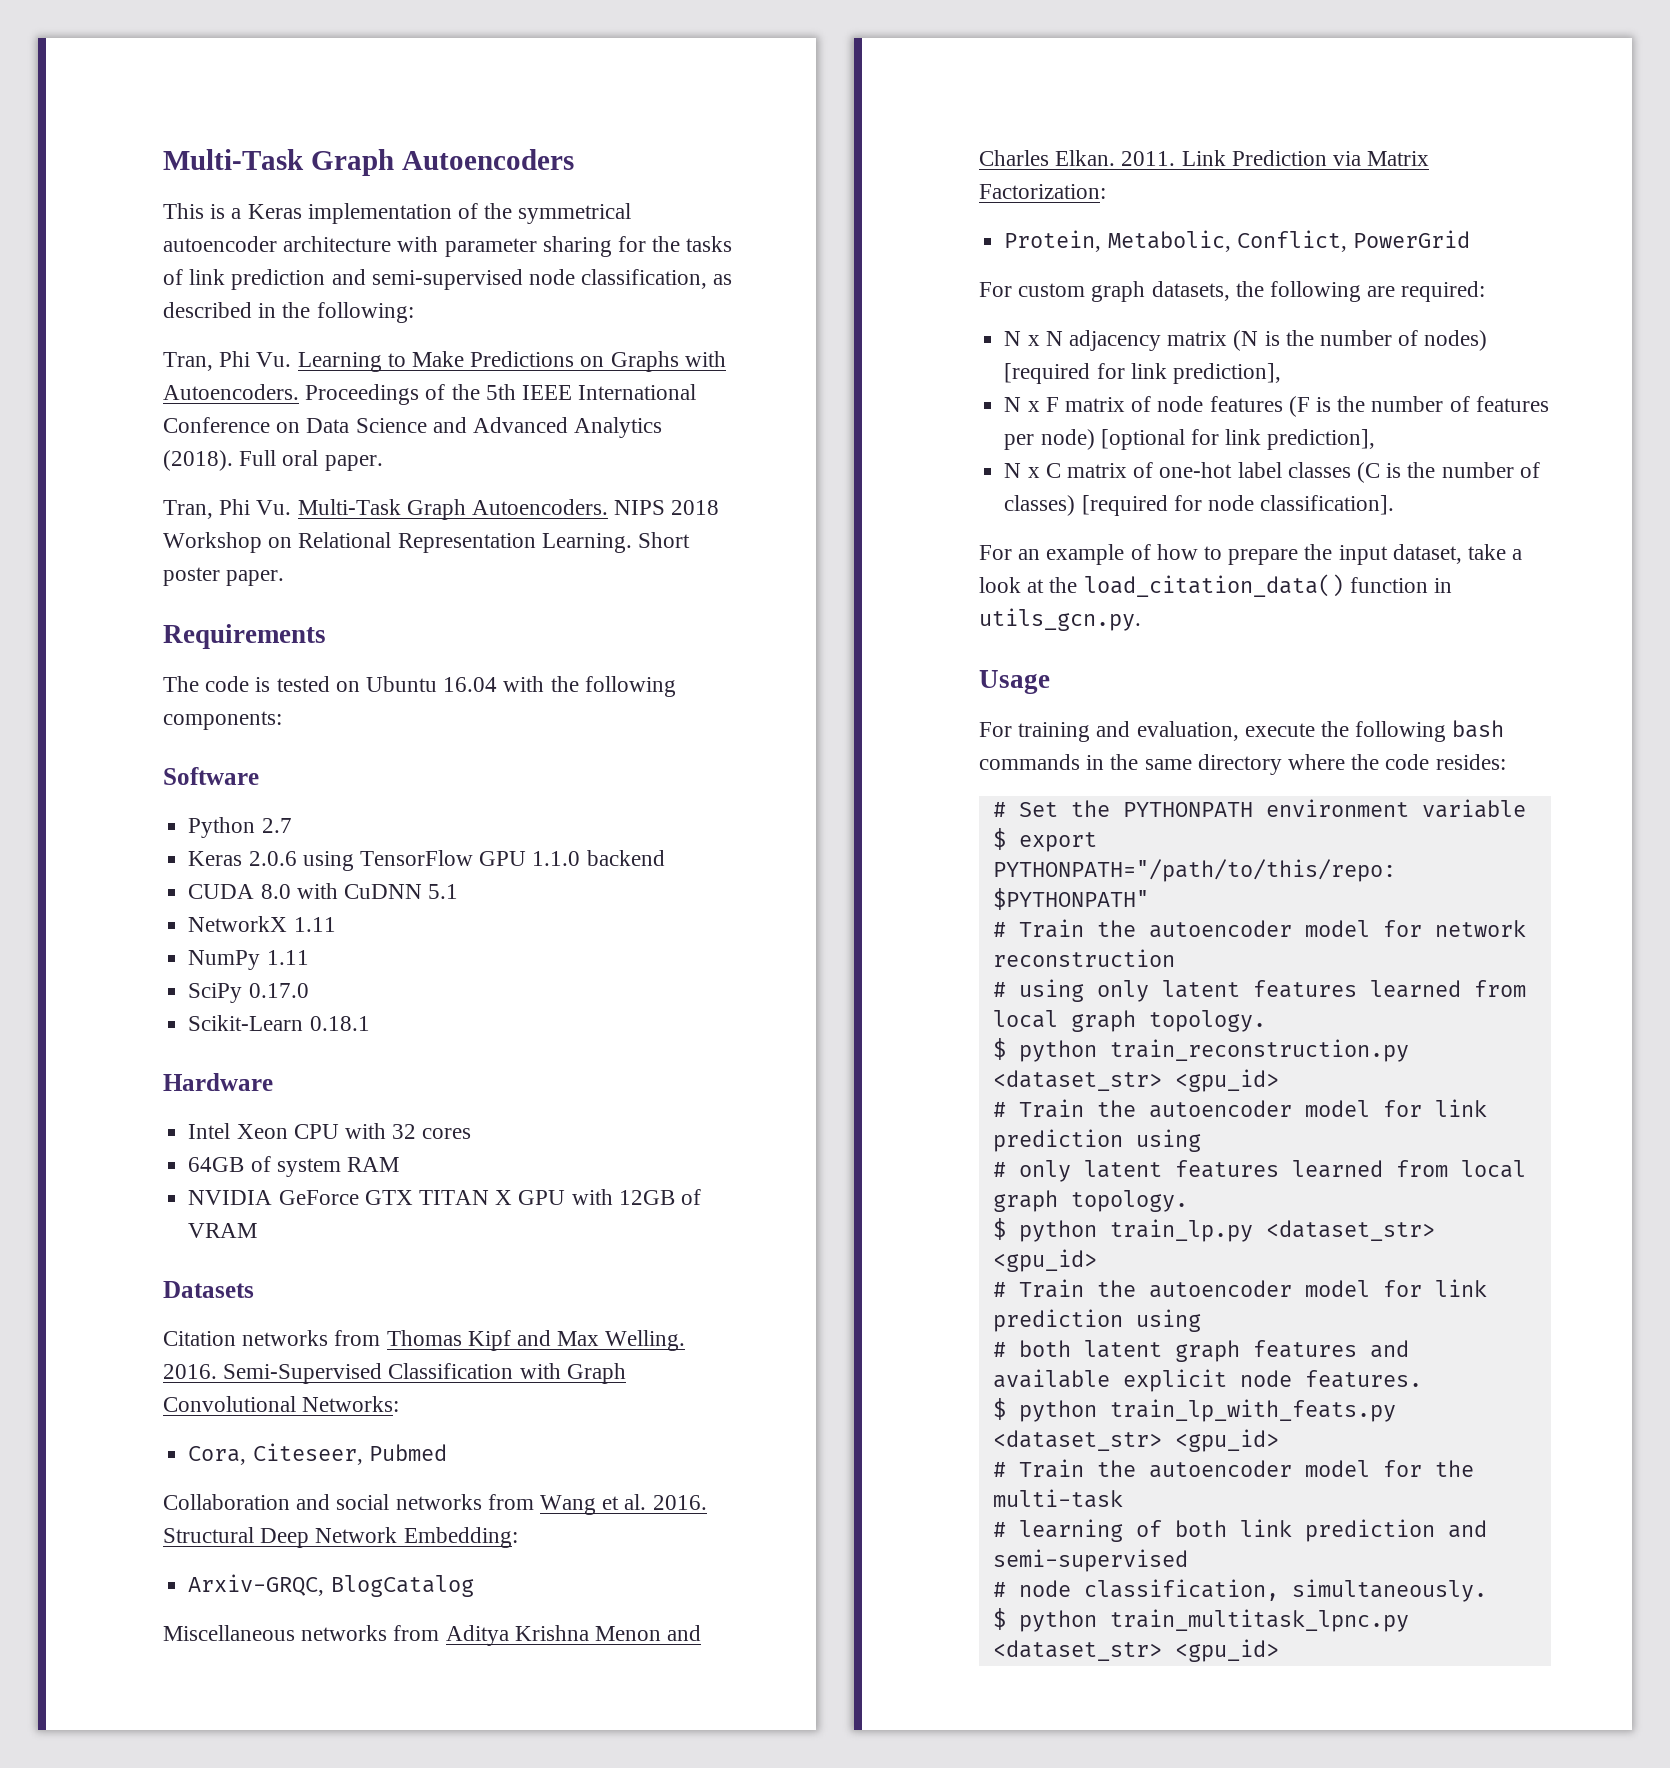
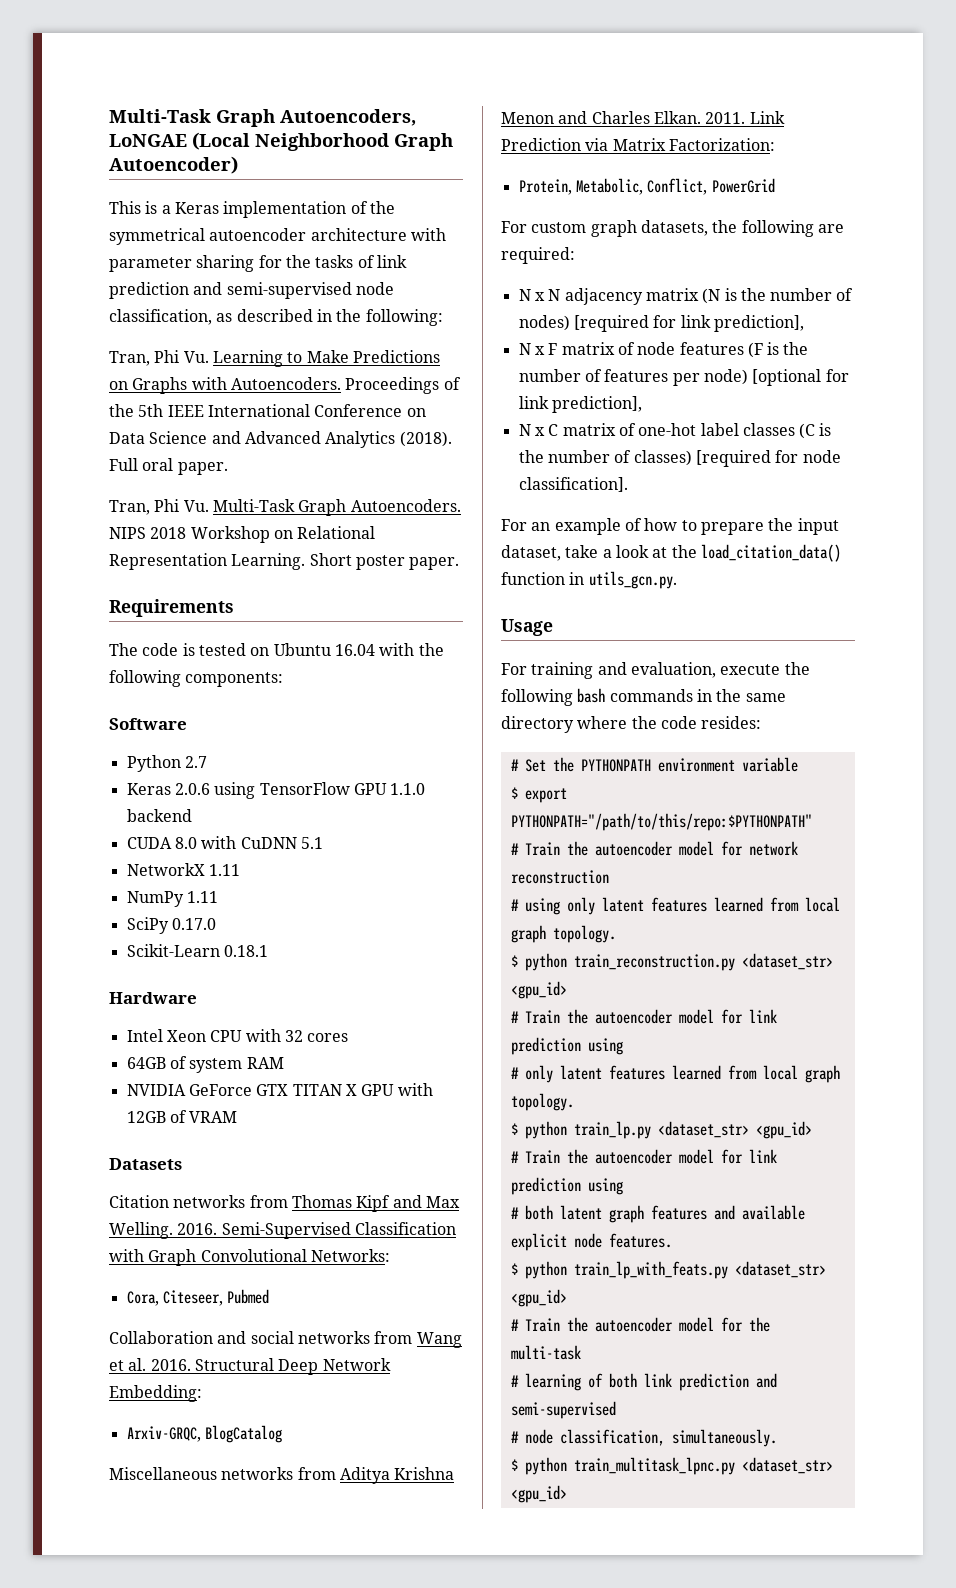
- Multi-Task Graph Autoencoders
+ Multi-Task Graph Autoencoders, LoNGAE (Local Neighborhood Graph Autoencoder)

